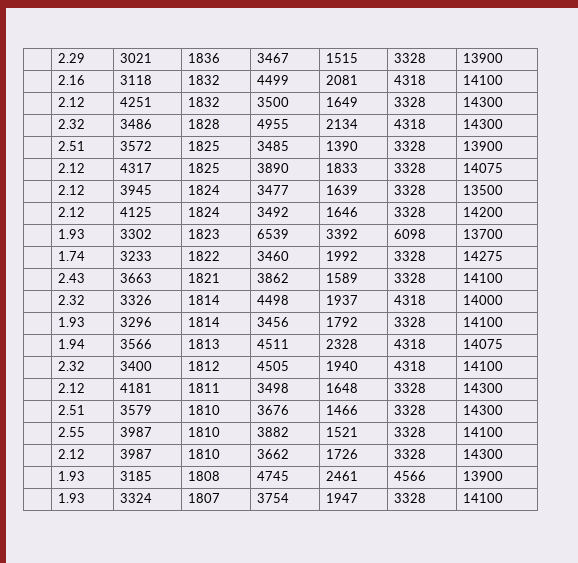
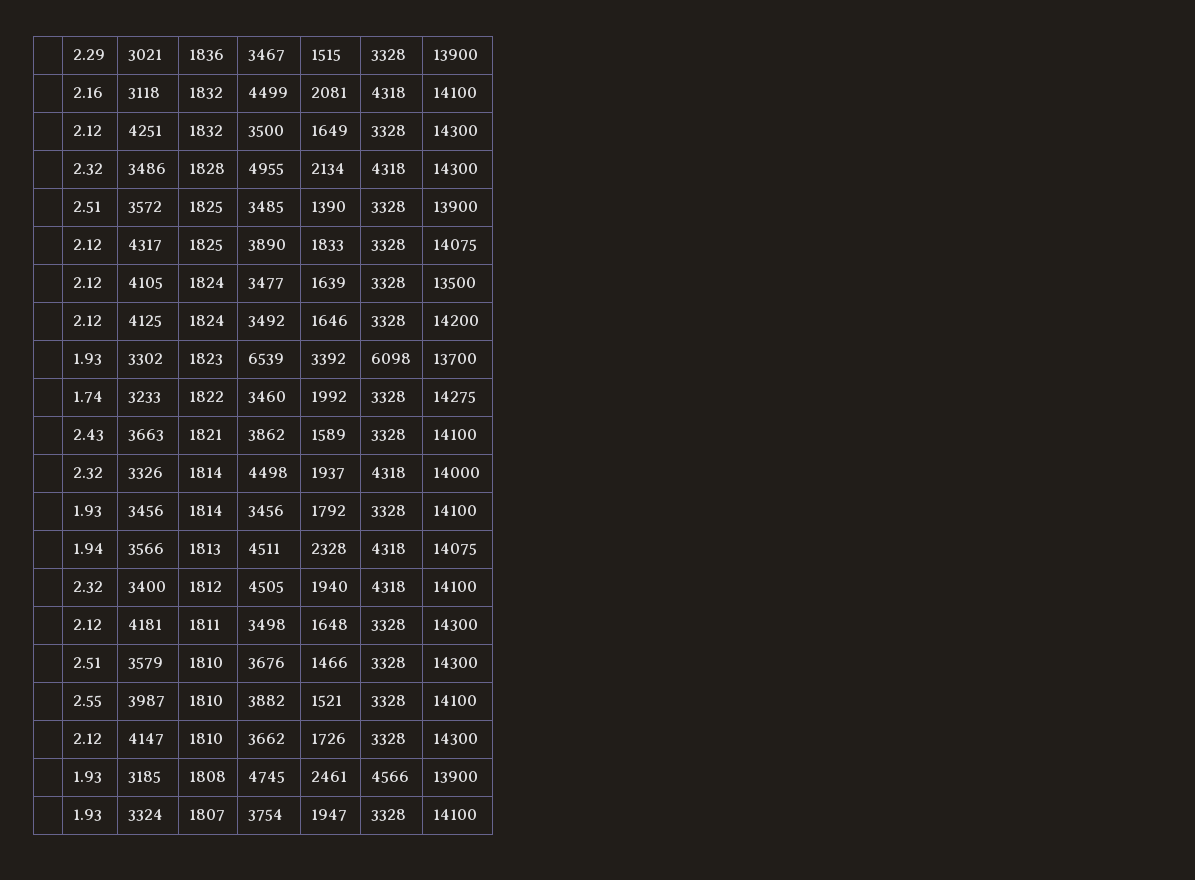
- | 2.12 | 3945 | 1824 | 3477 | 1639 | 3328 | 13500
+ | 2.12 | 4105 | 1824 | 3477 | 1639 | 3328 | 13500
- | 1.93 | 3296 | 1814 | 3456 | 1792 | 3328 | 14100
+ | 1.93 | 3456 | 1814 | 3456 | 1792 | 3328 | 14100
- | 2.12 | 3987 | 1810 | 3662 | 1726 | 3328 | 14300
+ | 2.12 | 4147 | 1810 | 3662 | 1726 | 3328 | 14300

